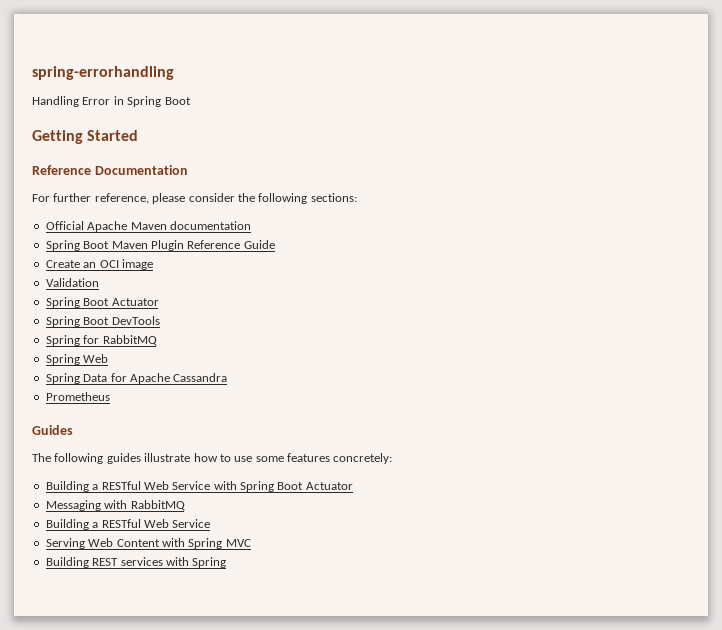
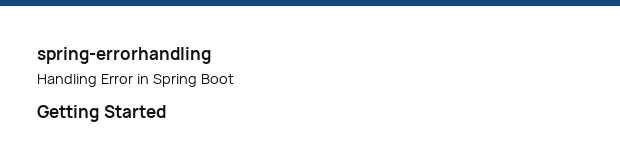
- Reference Documentation
- For further reference, please consider the following sections:
- Official Apache Maven documentation
- Spring Boot Maven Plugin Reference Guide
- Create an OCI image
- Validation
- Spring Boot Actuator
- Spring Boot DevTools
- Spring for RabbitMQ
- Spring Web
- Spring Data for Apache Cassandra
- Prometheus
- Guides
- The following guides illustrate how to use some features concretely:
- Building a RESTful Web Service with Spring Boot Actuator
- Messaging with RabbitMQ
- Building a RESTful Web Service
- Serving Web Content with Spring MVC
- Building REST services with Spring

